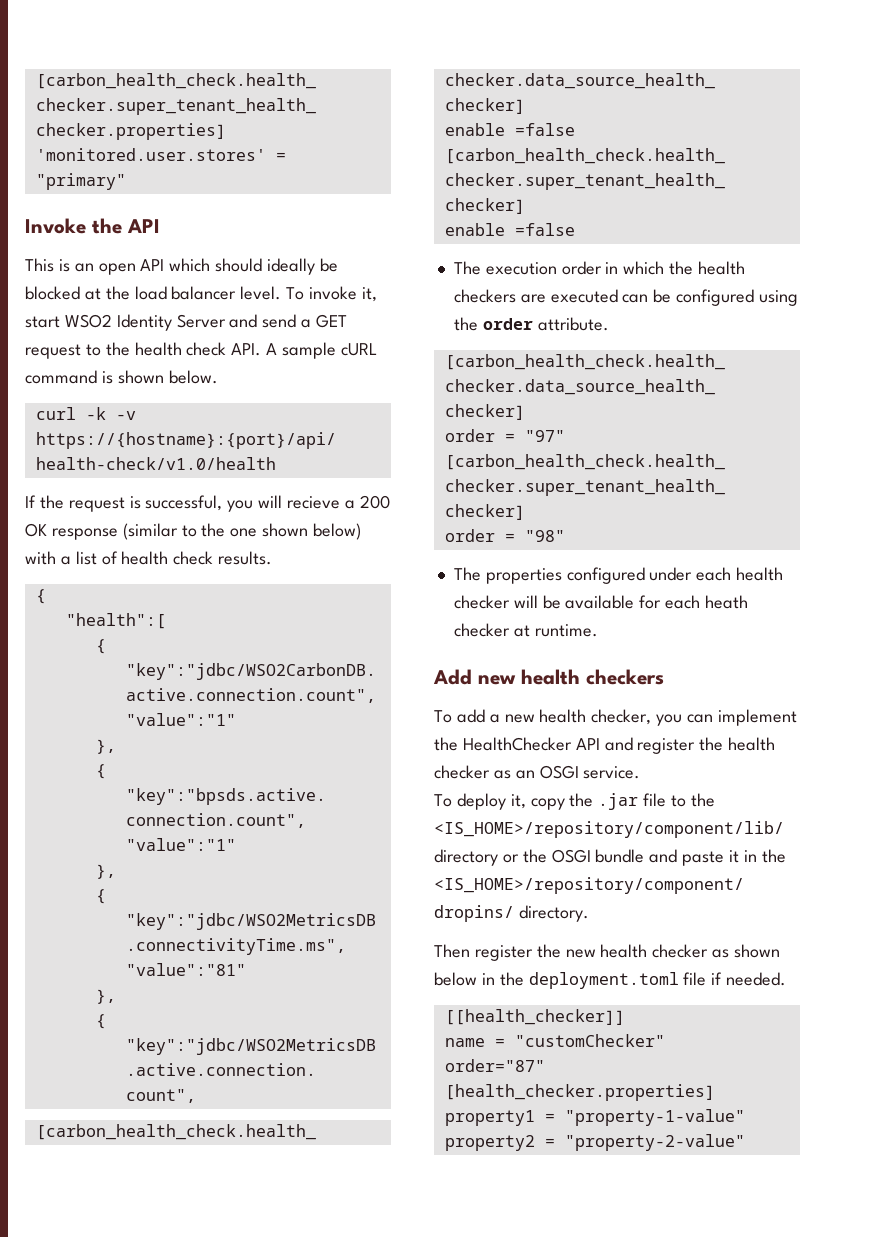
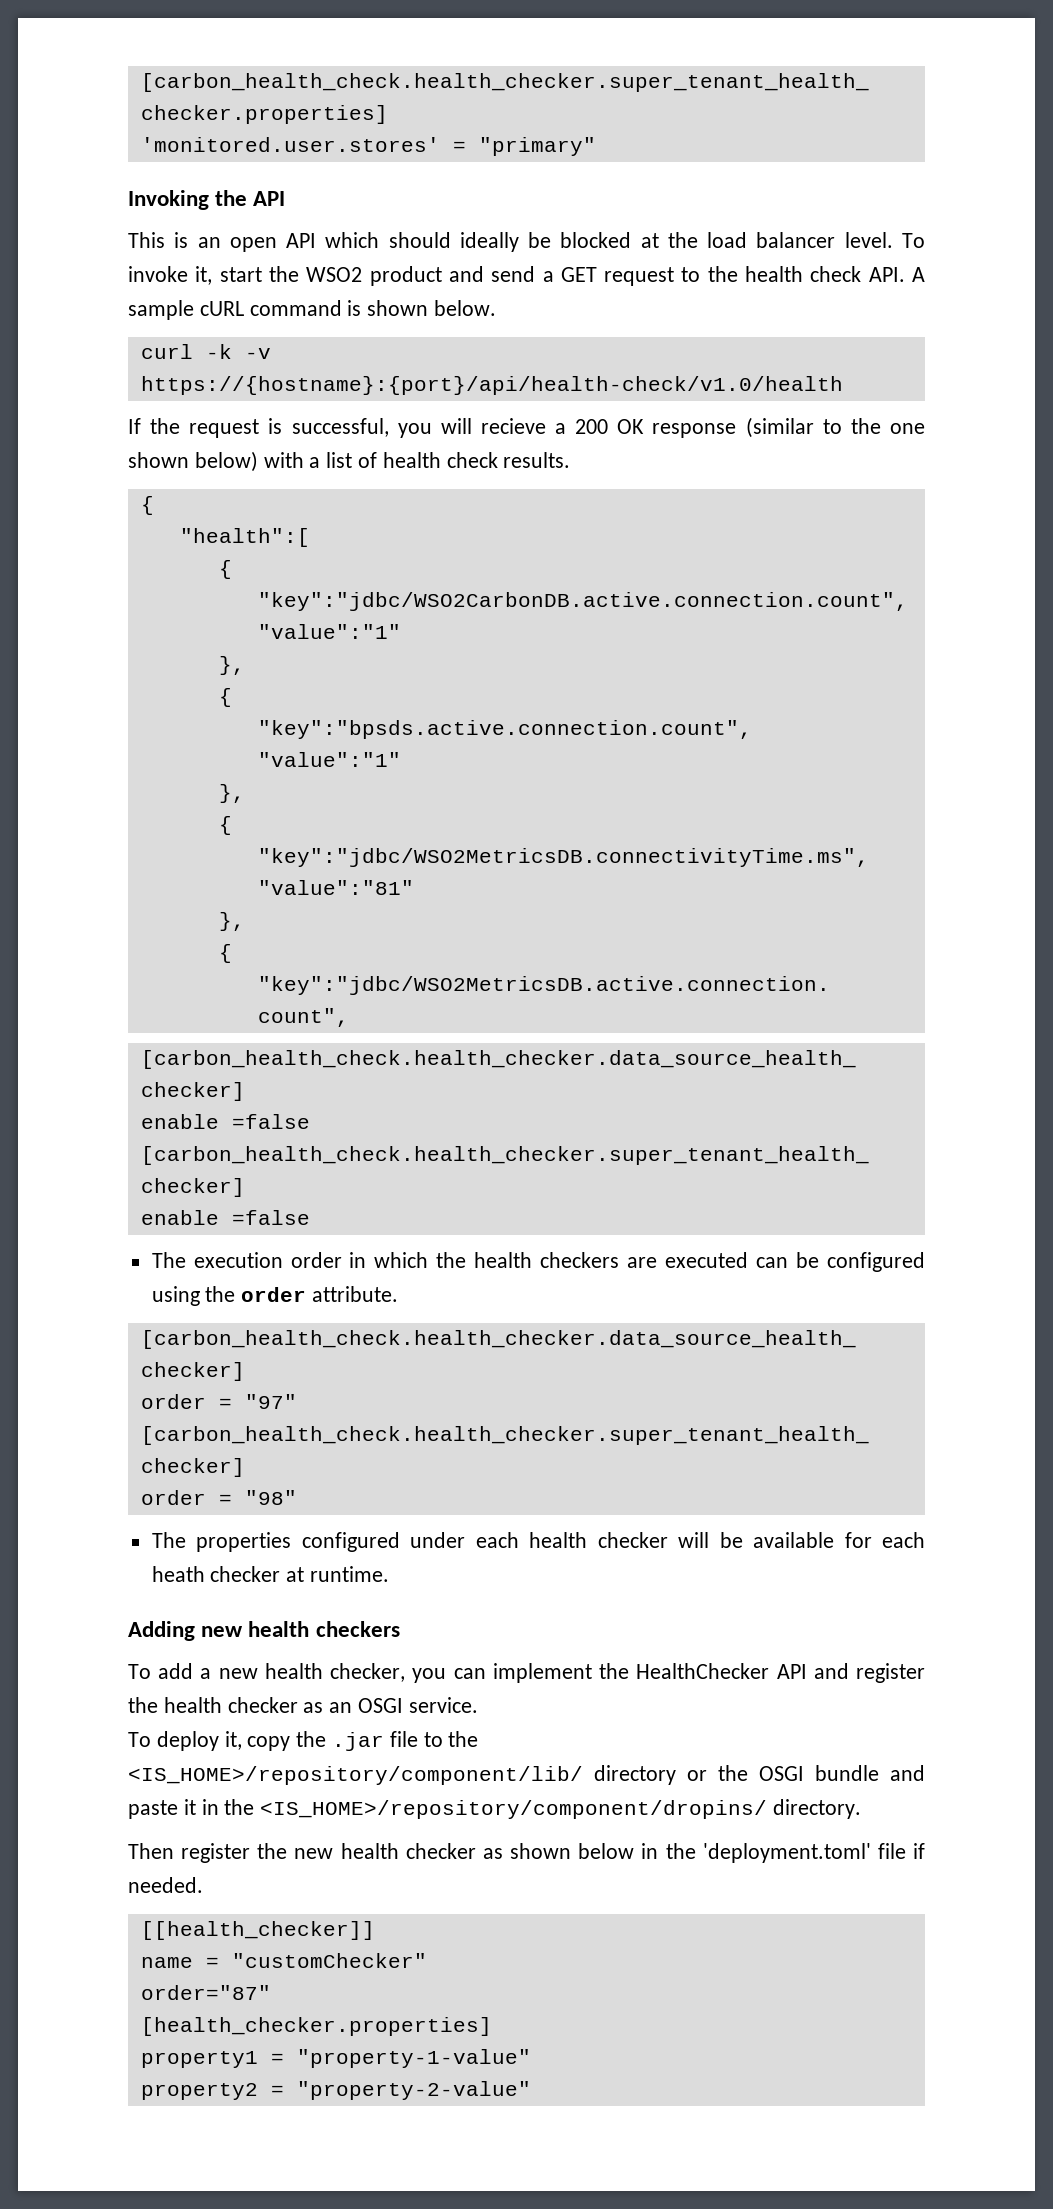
- Invoke the API
+ Invoking the API
- To invoke it, start WSO2 Identity Server and send a GET request to the health check API. A sample cURL command is shown below.
+ To invoke it, start the WSO2 product and send a GET request to the health check API. A sample cURL command is shown below.
- Add new health checkers
+ Adding new health checkers
- Then register the new health checker as shown below in the deployment.toml file if needed.
+ Then register the new health checker as shown below in the 'deployment.toml' file if needed.

